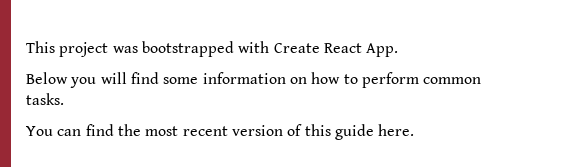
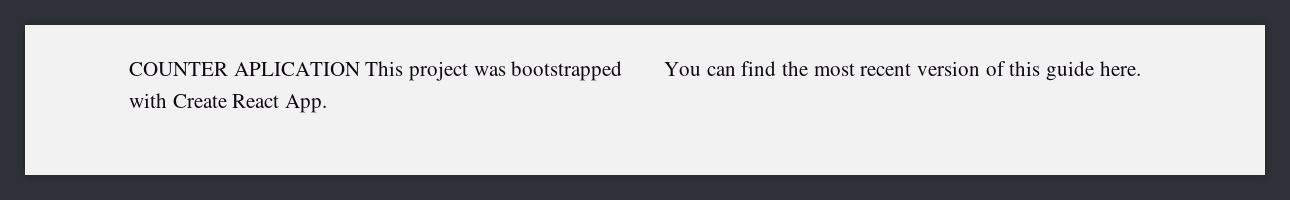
- This project was bootstrapped with Create React App.
+ COUNTER APLICATION This project was bootstrapped with Create React App.
- Below you will find some information on how to perform common tasks.

